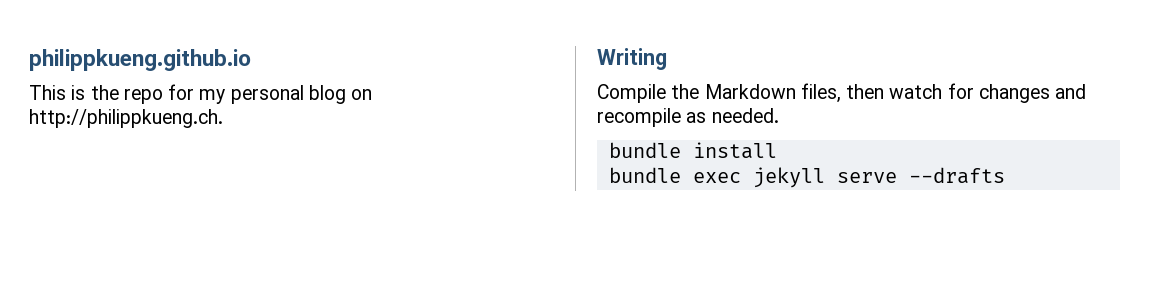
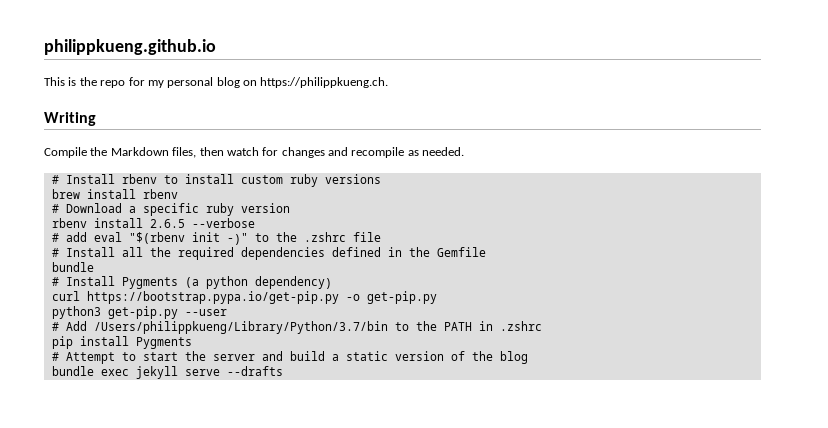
- This is the repo for my personal blog on http://philippkueng.ch.
+ This is the repo for my personal blog on https://philippkueng.ch.
- bundle install
+ # Install rbenv to install custom ruby versions
+ brew install rbenv
+ # Download a specific ruby version
+ rbenv install 2.6.5 --verbose
+ # add eval "$(rbenv init -)" to the .zshrc file
+ # Install all the required dependencies defined in the Gemfile
+ bundle
+ # Install Pygments (a python dependency)
+ curl https://bootstrap.pypa.io/get-pip.py -o get-pip.py
+ python3 get-pip.py --user
+ # Add /Users/philippkueng/Library/Python/3.7/bin to the PATH in .zshrc
+ pip install Pygments
+ # Attempt to start the server and build a static version of the blog

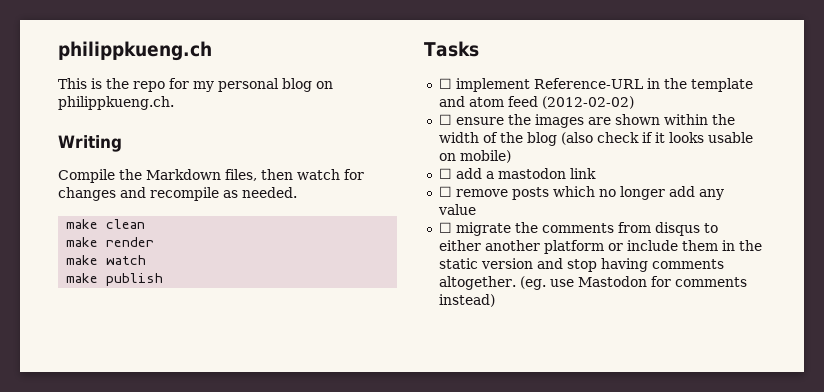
- philippkueng.github.io
+ philippkueng.ch
- This is the repo for my personal blog on https://philippkueng.ch.
+ This is the repo for my personal blog on philippkueng.ch.
- # Install rbenv to install custom ruby versions
- brew install rbenv
- # Download a specific ruby version
- rbenv install 2.6.5 --verbose
- # add eval "$(rbenv init -)" to the .zshrc file
- # Install all the required dependencies defined in the Gemfile
- bundle
- # Install Pygments (a python dependency)
- curl https://bootstrap.pypa.io/get-pip.py -o get-pip.py
- python3 get-pip.py --user
- # Add /Users/philippkueng/Library/Python/3.7/bin to the PATH in .zshrc
- pip install Pygments
- # Attempt to start the server and build a static version of the blog
- bundle exec jekyll serve --drafts
+ make clean
+ make render
+ make watch
+ make publish
+ Tasks
+ ☐ implement Reference-URL in the template and atom feed (2012-02-02)
+ ☐ ensure the images are shown within the width of the blog (also check if it looks usable on mobile)
+ ☐ add a mastodon link
+ ☐ remove posts which no longer add any value
+ ☐ migrate the comments from disqus to either another platform or include them in the static version and stop having comments altogether. (eg. use Mastodon for comments instead)

